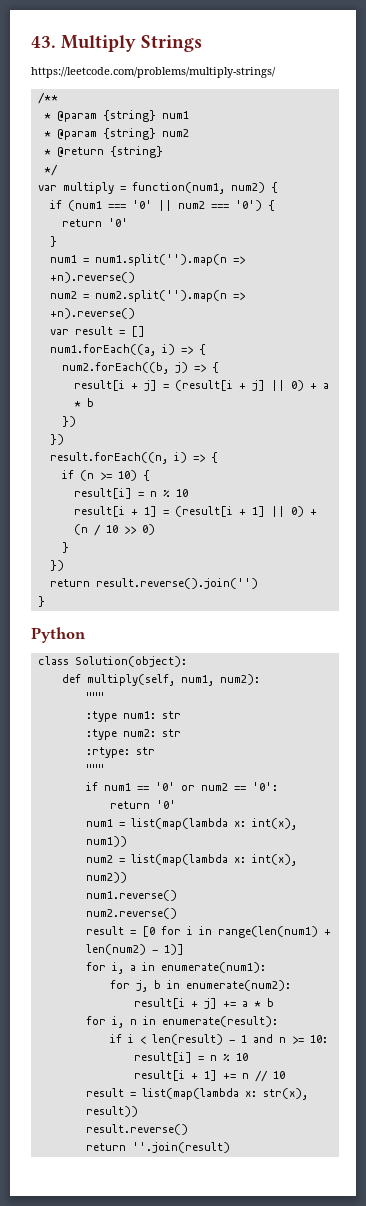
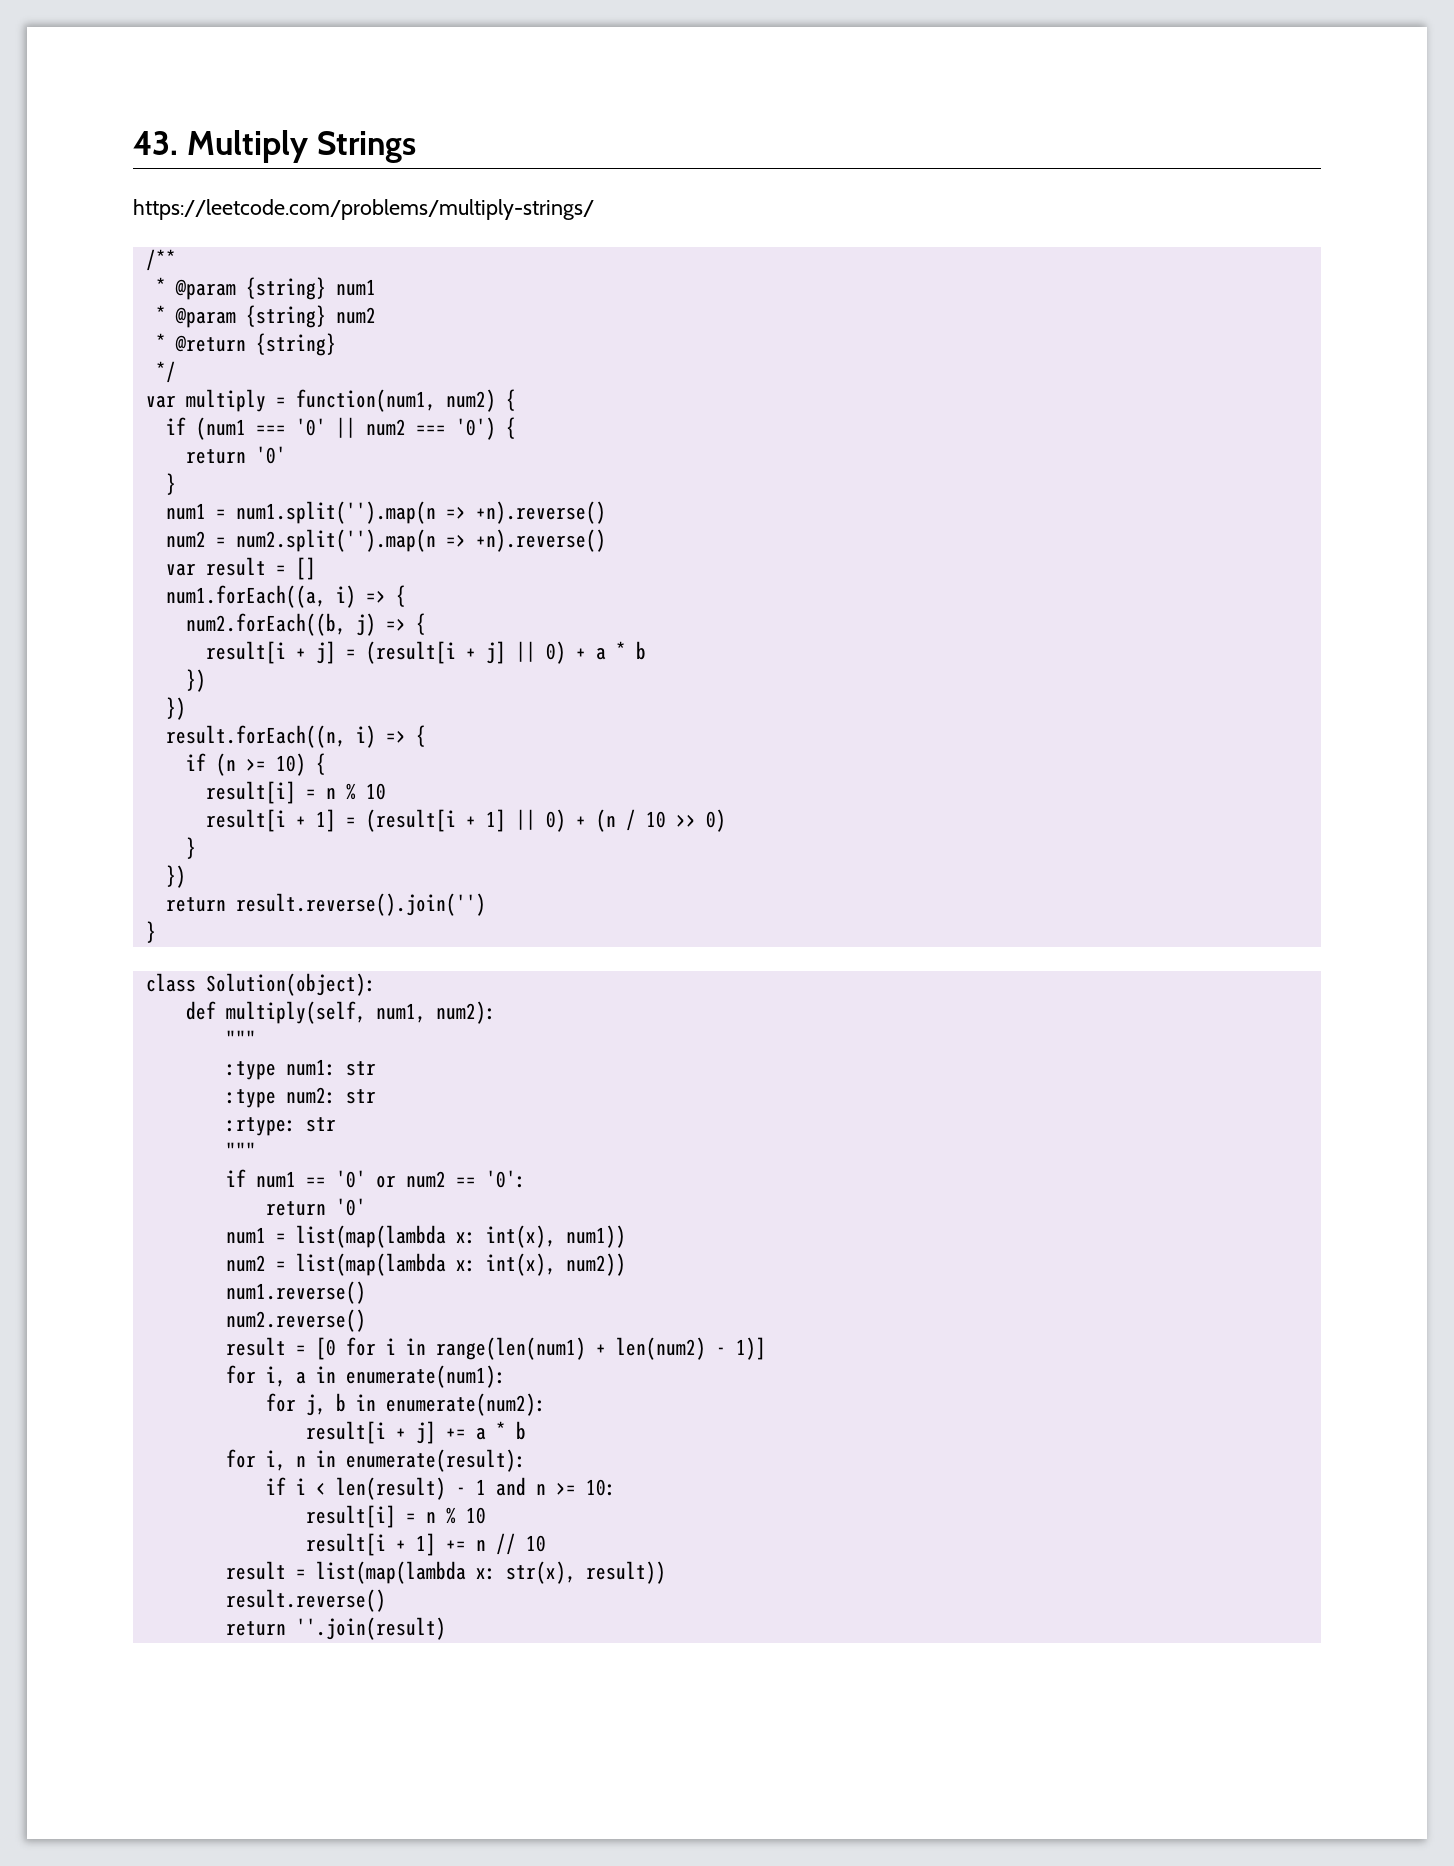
- Python

